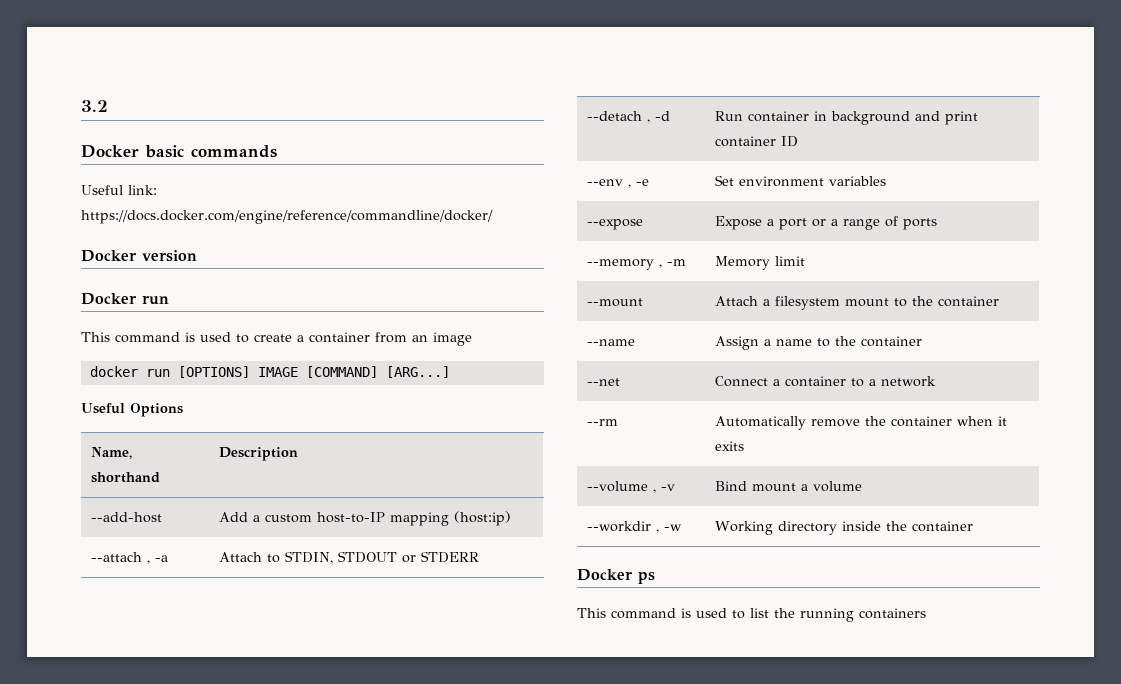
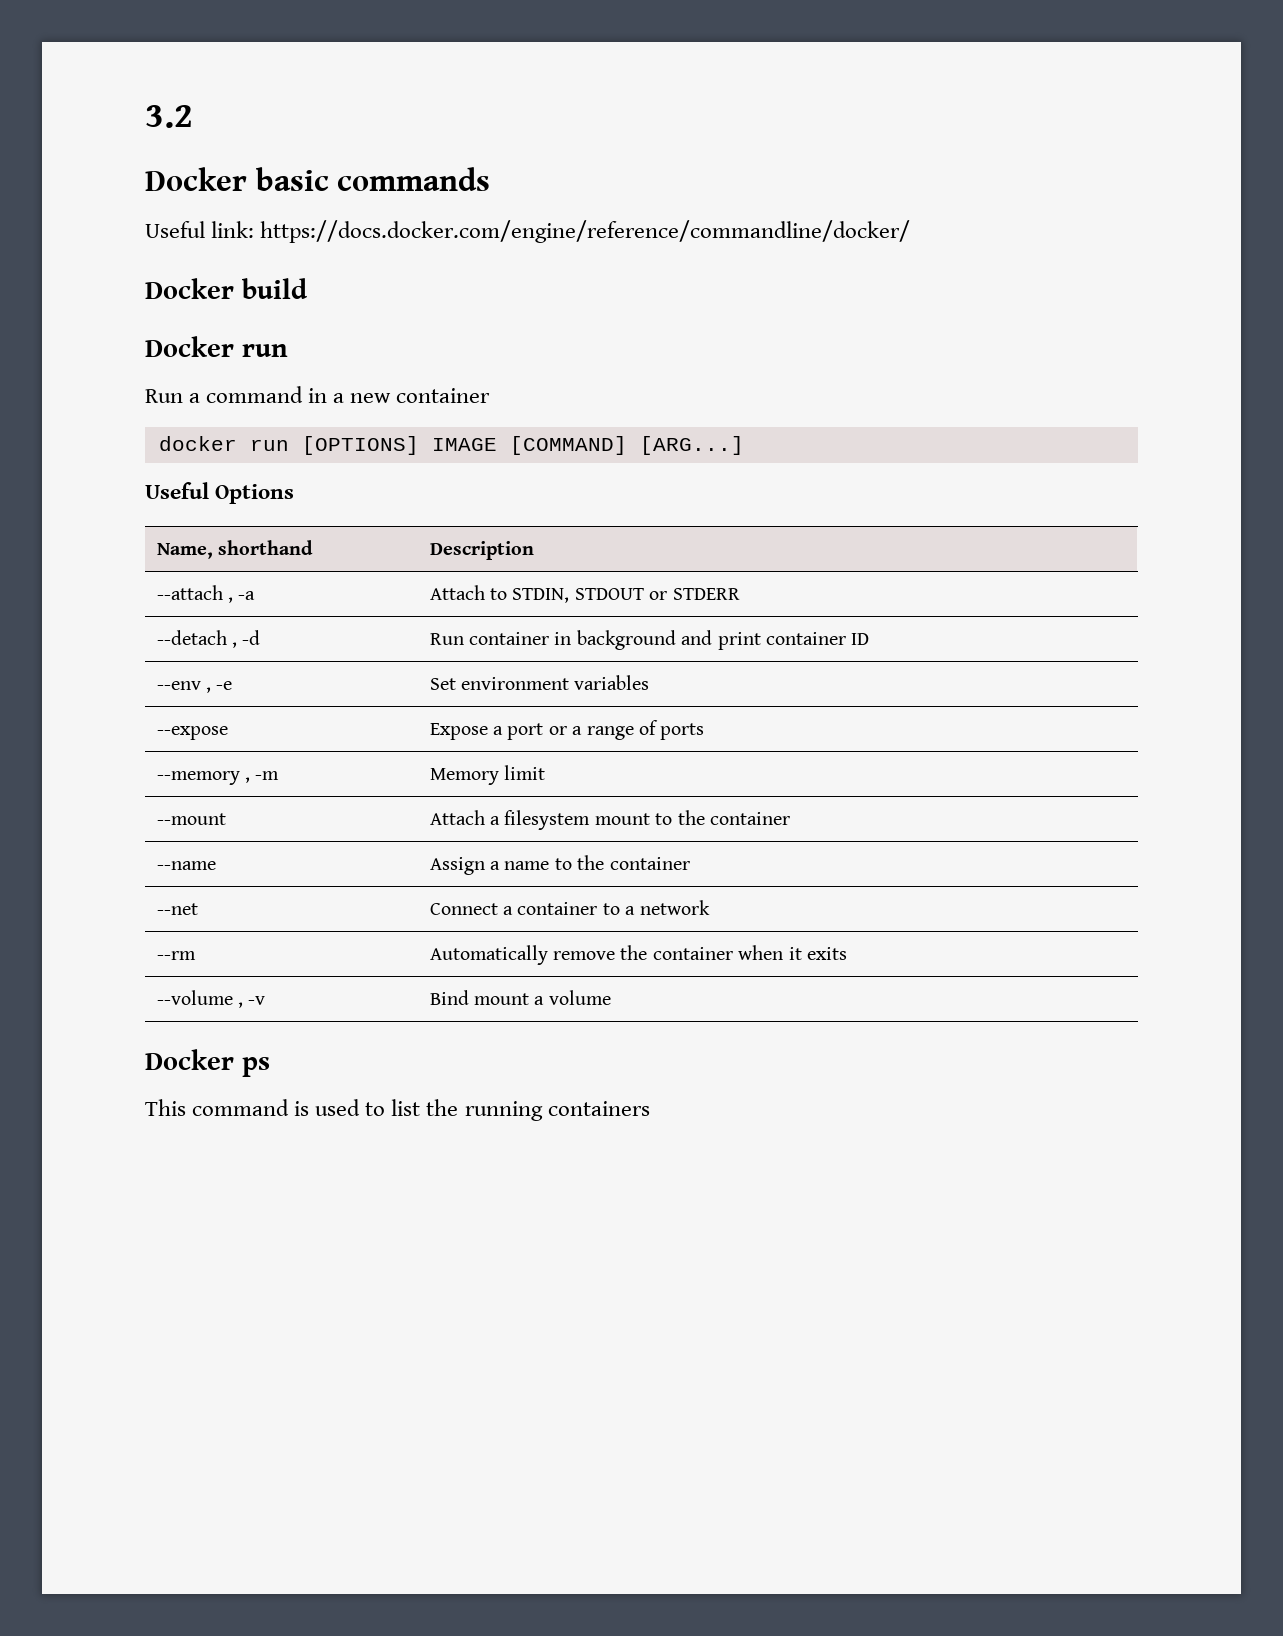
- Docker version
+ Docker build
- This command is used to create a container from an image
+ Run a command in a new container
- --add-host | Add a custom host-to-IP mapping (host:ip)
- --workdir , -w | Working directory inside the container

